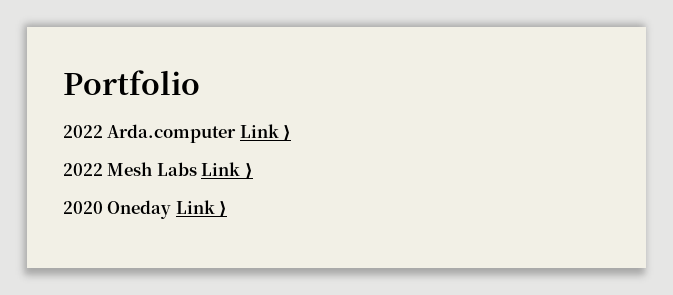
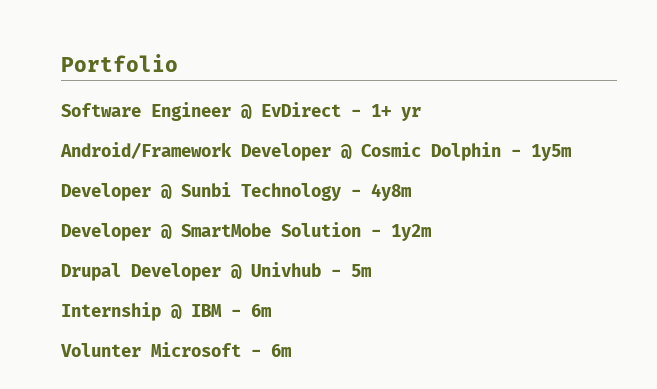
- 2022 Arda.computer Link ⟩
- 2022 Mesh Labs Link ⟩
- 2020 Oneday Link ⟩
+ Software Engineer @ EvDirect - 1+ yr
+ Android/Framework Developer @ Cosmic Dolphin - 1y5m
+ Developer @ Sunbi Technology - 4y8m
+ Developer @ SmartMobe Solution - 1y2m
+ Drupal Developer @ Univhub - 5m
+ Internship @ IBM - 6m
+ Volunter Microsoft - 6m

